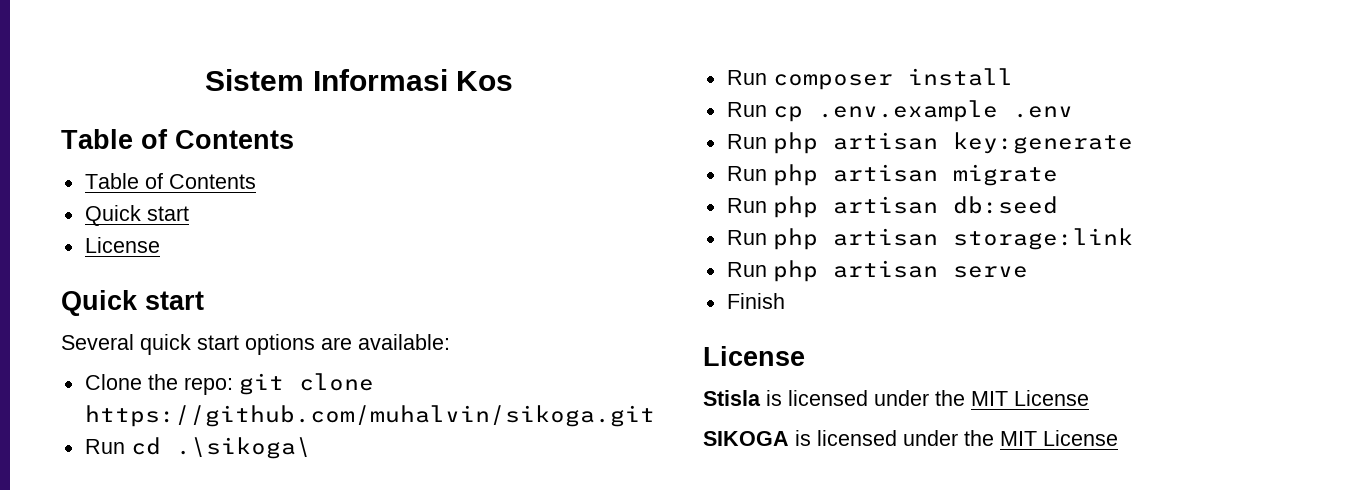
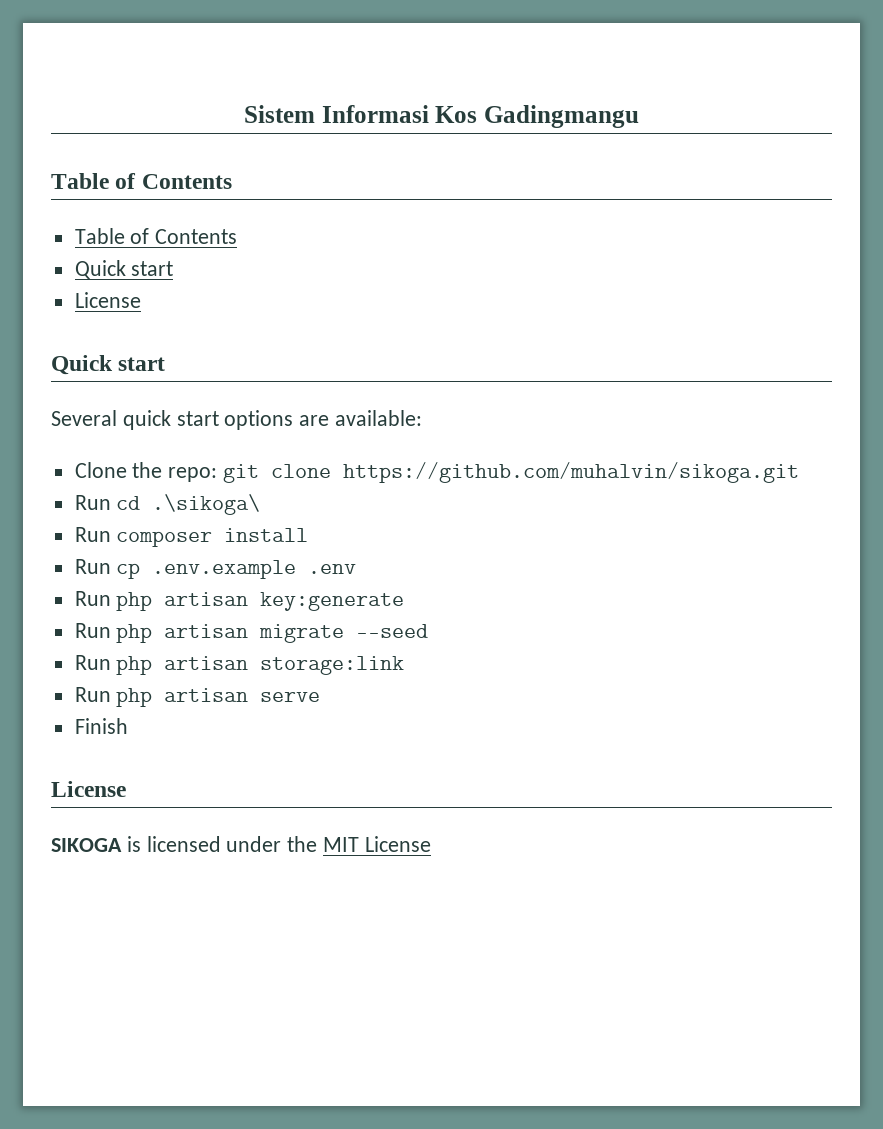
- Sistem Informasi Kos
+ Sistem Informasi Kos Gadingmangu
- Run php artisan migrate
- Run php artisan db:seed
+ Run php artisan migrate --seed
- Stisla is licensed under the MIT License

